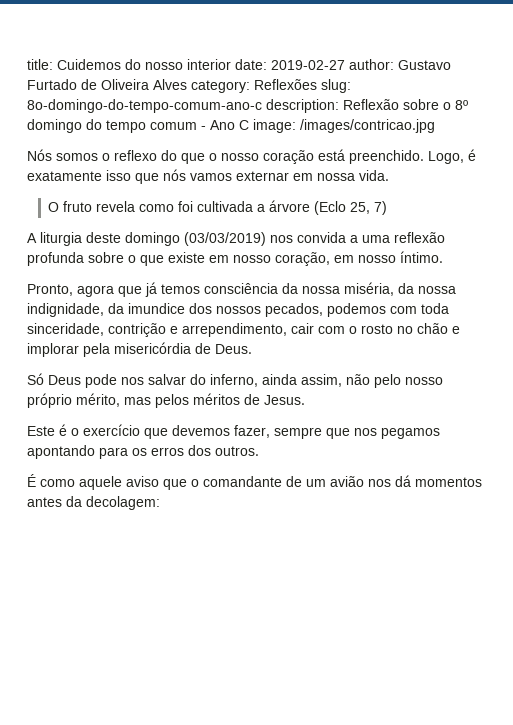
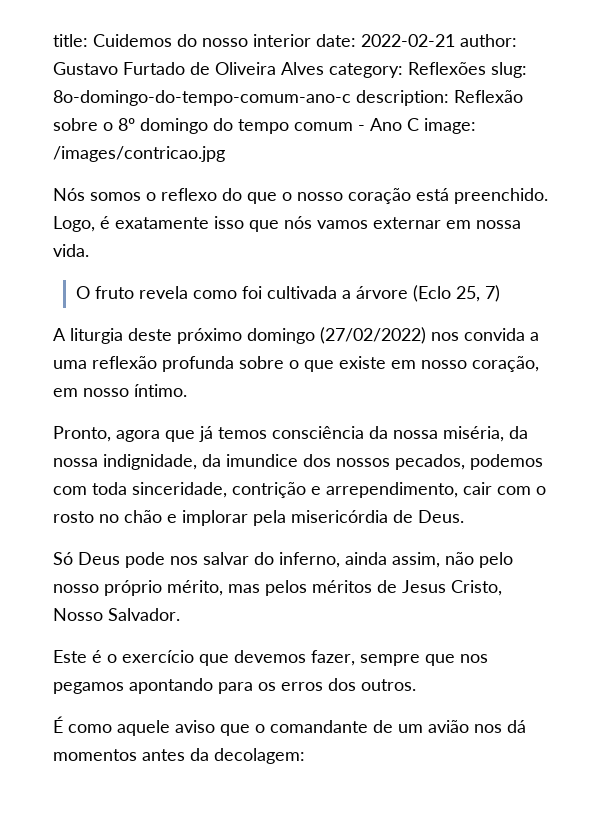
- title: Cuidemos do nosso interior date: 2019-02-27 author: Gustavo Furtado de Oliveira Alves category: Reflexões slug: 8o-domingo-do-tempo-comum-ano-c description: Reflexão sobre o 8º domingo do tempo comum - Ano C image: /images/contricao.jpg
+ title: Cuidemos do nosso interior date: 2022-02-21 author: Gustavo Furtado de Oliveira Alves category: Reflexões slug: 8o-domingo-do-tempo-comum-ano-c description: Reflexão sobre o 8º domingo do tempo comum - Ano C image: /images/contricao.jpg
- A liturgia deste domingo (03/03/2019) nos convida a uma reflexão profunda sobre o que existe em nosso coração, em nosso íntimo.
+ A liturgia deste próximo domingo (27/02/2022) nos convida a uma reflexão profunda sobre o que existe em nosso coração, em nosso íntimo.
- Só Deus pode nos salvar do inferno, ainda assim, não pelo nosso próprio mérito, mas pelos méritos de Jesus.
+ Só Deus pode nos salvar do inferno, ainda assim, não pelo nosso próprio mérito, mas pelos méritos de Jesus Cristo, Nosso Salvador.

